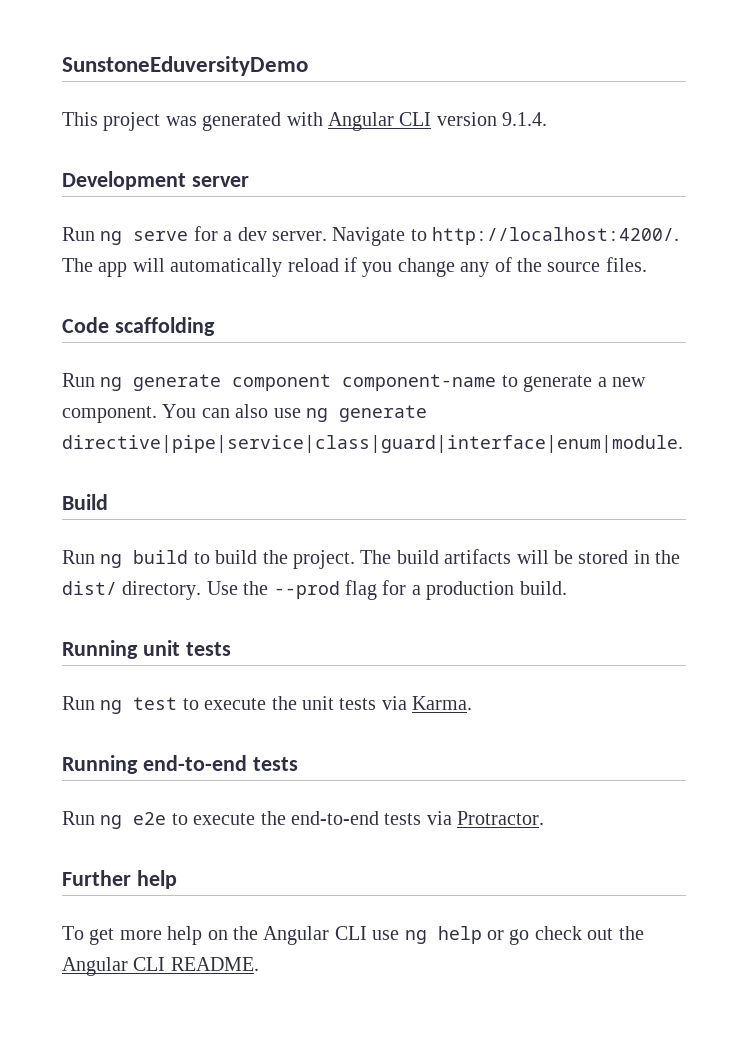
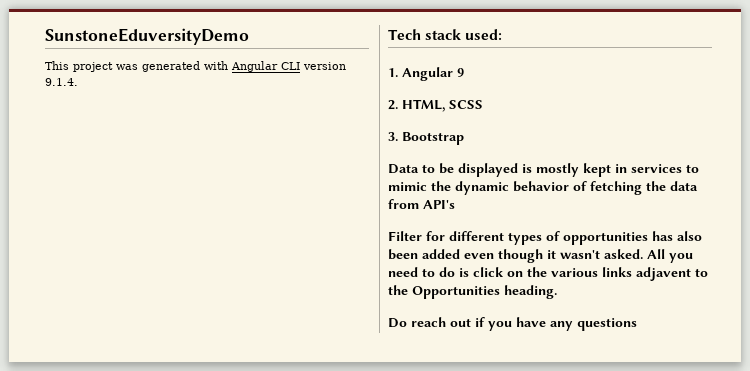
- Development server
- Run ng serve for a dev server. Navigate to http://localhost:4200/. The app will automatically reload if you change any of the source files.
- Code scaffolding
- Run ng generate component component-name to generate a new component. You can also use ng generate directive|pipe|service|class|guard|interface|enum|module.
- Build
- Run ng build to build the project. The build artifacts will be stored in the dist/ directory. Use the --prod flag for a production build.
- Running unit tests
- Run ng test to execute the unit tests via Karma.
- Running end-to-end tests
- Run ng e2e to execute the end-to-end tests via Protractor.
- Further help
- To get more help on the Angular CLI use ng help or go check out the Angular CLI README.
+ Tech stack used:
+ 1. Angular 9
+ 2. HTML, SCSS
+ 3. Bootstrap
+ Data to be displayed is mostly kept in services to mimic the dynamic behavior of fetching the data from API's
+ Filter for different types of opportunities has also been added even though it wasn't asked. All you need to do is click on the various links adjavent to the Opportunities heading.
+ Do reach out if you have any questions

